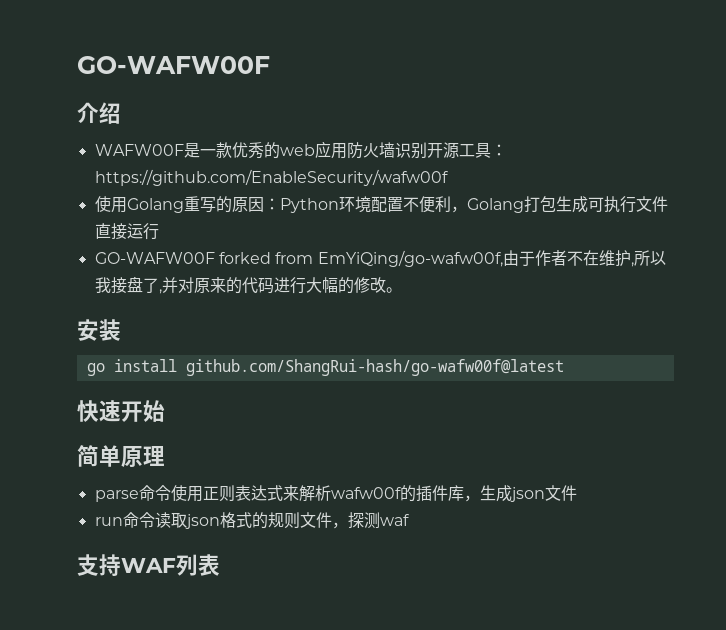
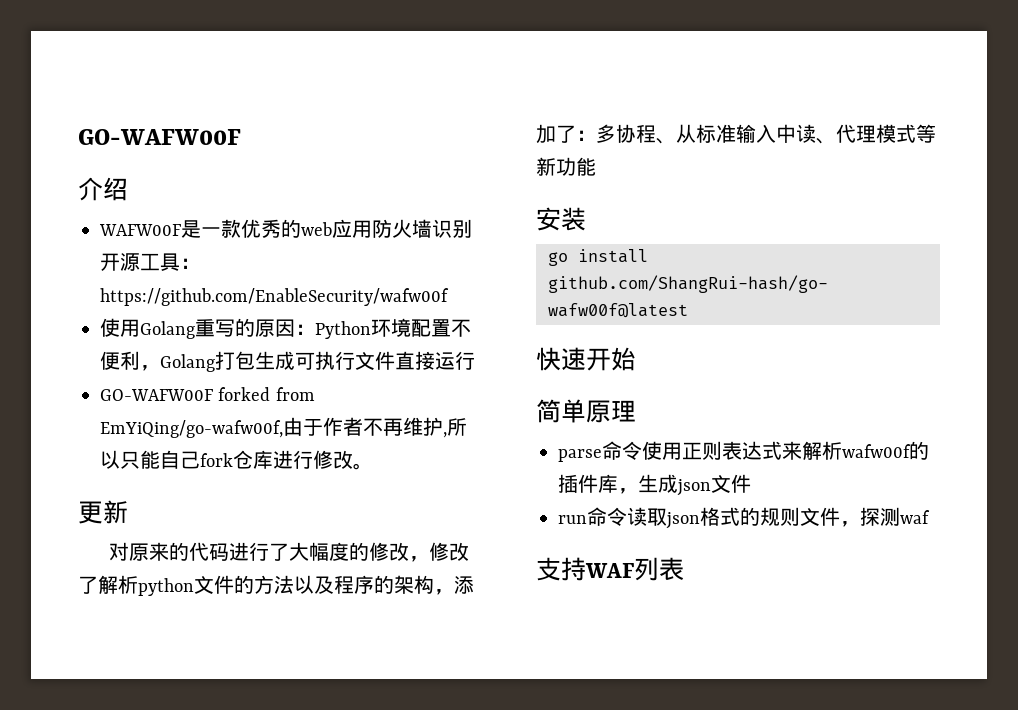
- GO-WAFW00F forked from EmYiQing/go-wafw00f,由于作者不在维护,所以我接盘了,并对原来的代码进行大幅的修改。
+ GO-WAFW00F forked from EmYiQing/go-wafw00f,由于作者不再维护,所以只能自己fork仓库进行修改。
+ 更新
+ 对原来的代码进行了大幅度的修改，修改了解析python文件的方法以及程序的架构，添加了：多协程、从标准输入中读、代理模式等新功能

